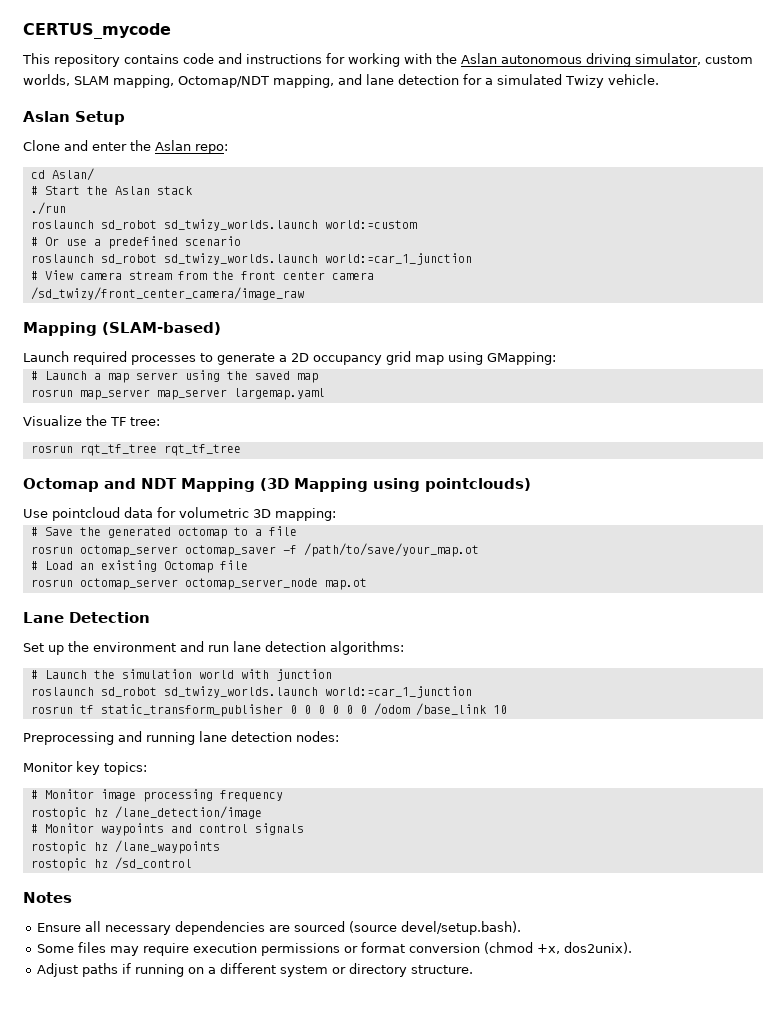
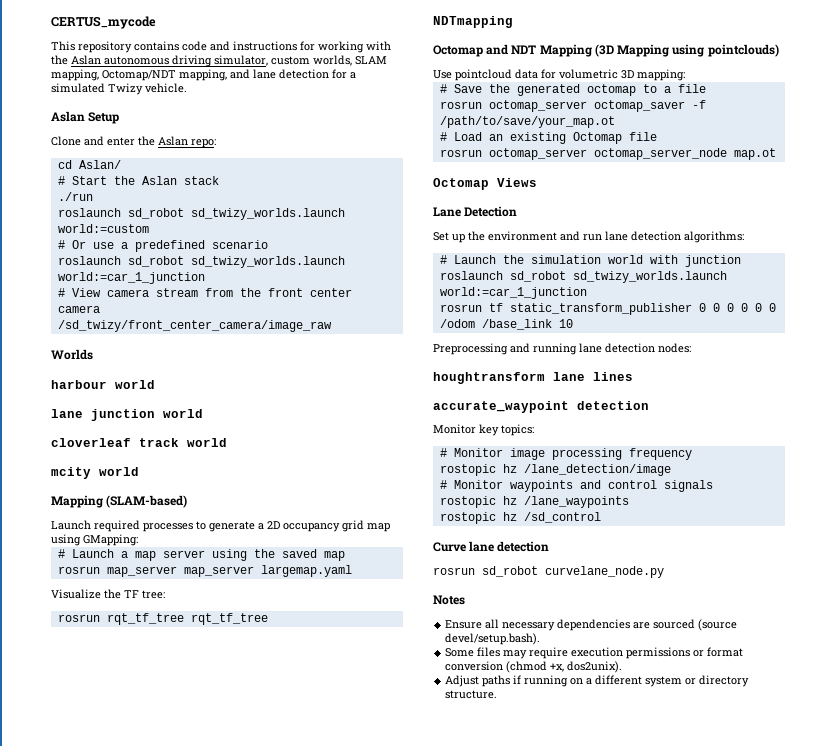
+ Worlds
+ harbour world
+ lane junction world
+ cloverleaf track world
+ mcity world
+ NDTmapping
+ Octomap Views
+ houghtransform lane lines
+ accurate_waypoint detection
+ Curve lane detection
+ rosrun sd_robot curvelane_node.py

